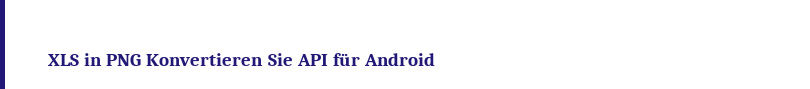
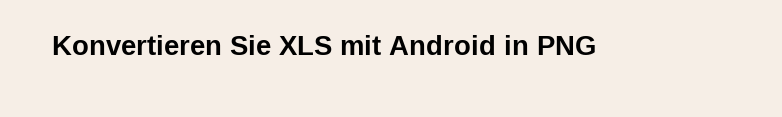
- XLS in PNG Konvertieren Sie API für Android
+ Konvertieren Sie XLS mit Android in PNG

